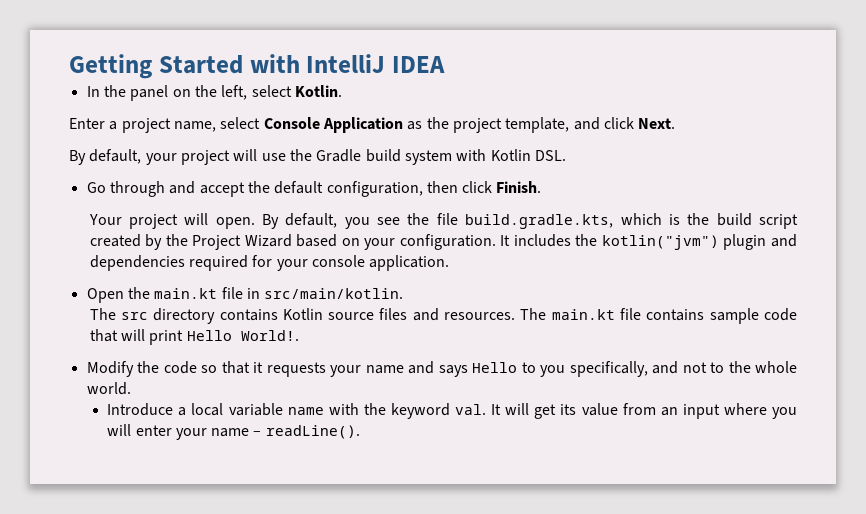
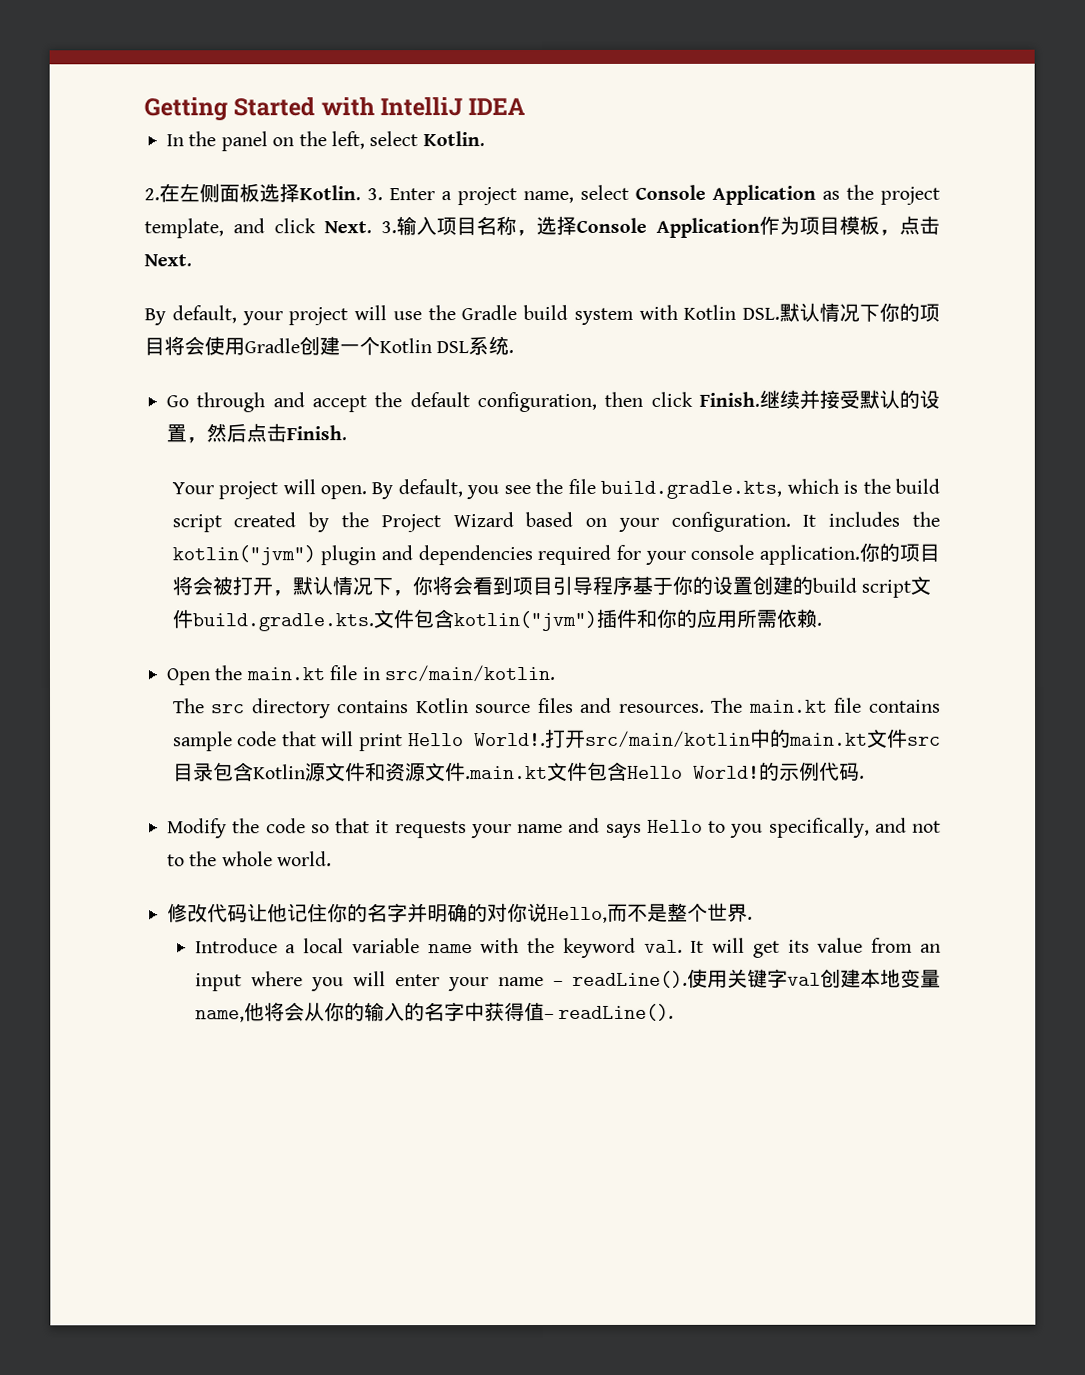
- Enter a project name, select Console Application as the project template, and click Next.
+ 2.在左侧面板选择Kotlin. 3. Enter a project name, select Console Application as the project template, and click Next. 3.输入项目名称，选择Console Application作为项目模板，点击Next.
- By default, your project will use the Gradle build system with Kotlin DSL.
+ By default, your project will use the Gradle build system with Kotlin DSL.默认情况下你的项目将会使用Gradle创建一个Kotlin DSL系统.
+ 继续并接受默认的设置，然后点击Finish.
+ 你的项目将会被打开，默认情况下，你将会看到项目引导程序基于你的设置创建的build script文件build.gradle.kts.文件包含kotlin("jvm")插件和你的应用所需依赖.
+ 打开src/main/kotlin中的main.kt文件src目录包含Kotlin源文件和资源文件.main.kt文件包含Hello World!的示例代码.
+ 修改代码让他记住你的名字并明确的对你说Hello,而不是整个世界.
+ 使用关键字val创建本地变量name,他将会从你的输入的名字中获得值– readLine().

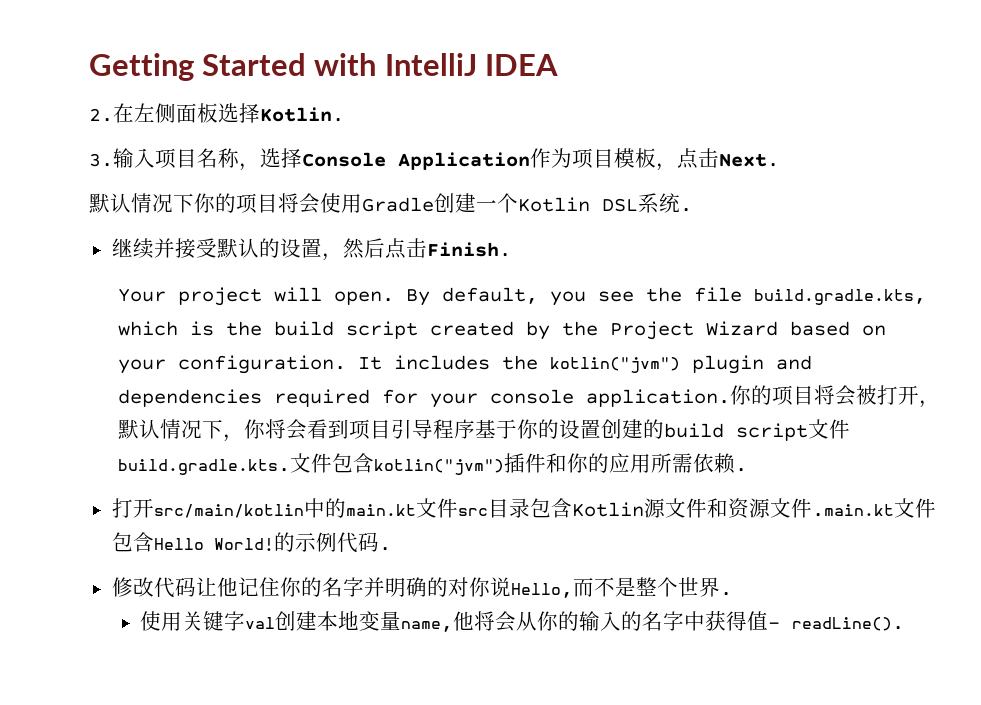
- In the panel on the left, select Kotlin.
- 2.在左侧面板选择Kotlin. 3. Enter a project name, select Console Application as the project template, and click Next. 3.输入项目名称，选择Console Application作为项目模板，点击Next.
+ 2.在左侧面板选择Kotlin.
+ 3.输入项目名称，选择Console Application作为项目模板，点击Next.
- By default, your project will use the Gradle build system with Kotlin DSL.默认情况下你的项目将会使用Gradle创建一个Kotlin DSL系统.
+ 默认情况下你的项目将会使用Gradle创建一个Kotlin DSL系统.
- Go through and accept the default configuration, then click Finish.
- Open the main.kt file in src/main/kotlin.
- The src directory contains Kotlin source files and resources. The main.kt file contains sample code that will print Hello World!.
- Modify the code so that it requests your name and says Hello to you specifically, and not to the whole world.
- Introduce a local variable name with the keyword val. It will get its value from an input where you will enter your name – readLine().

